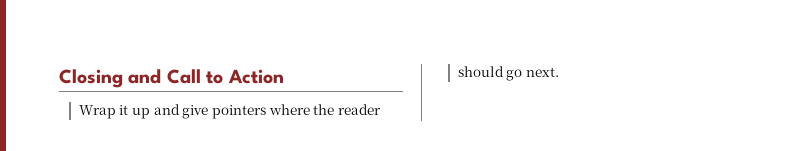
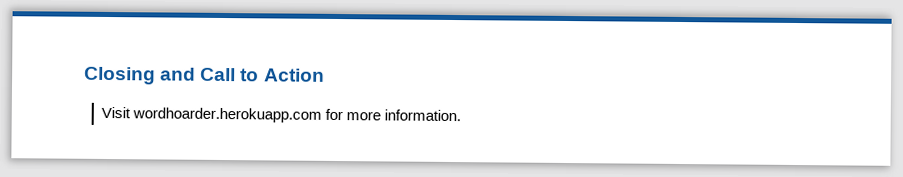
- Wrap it up and give pointers where the reader should go next.
+ Visit wordhoarder.herokuapp.com for more information.

